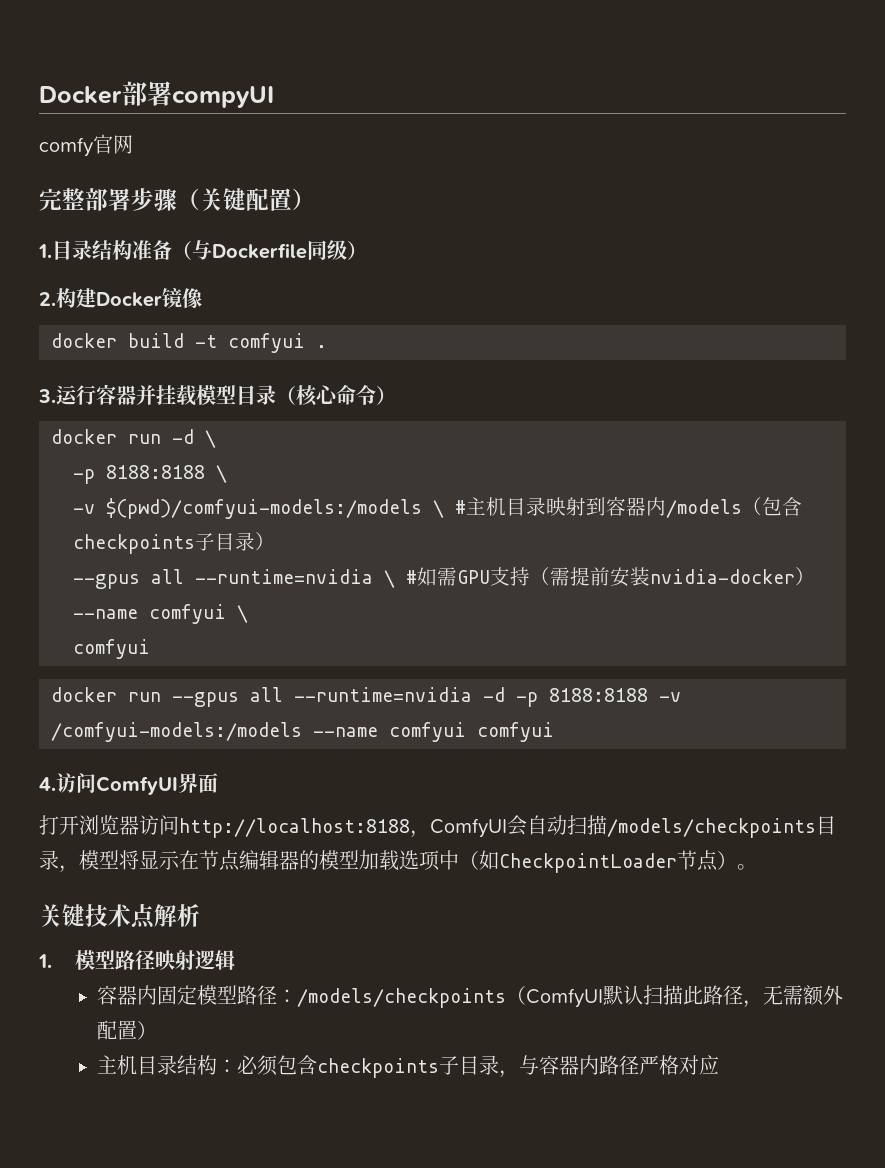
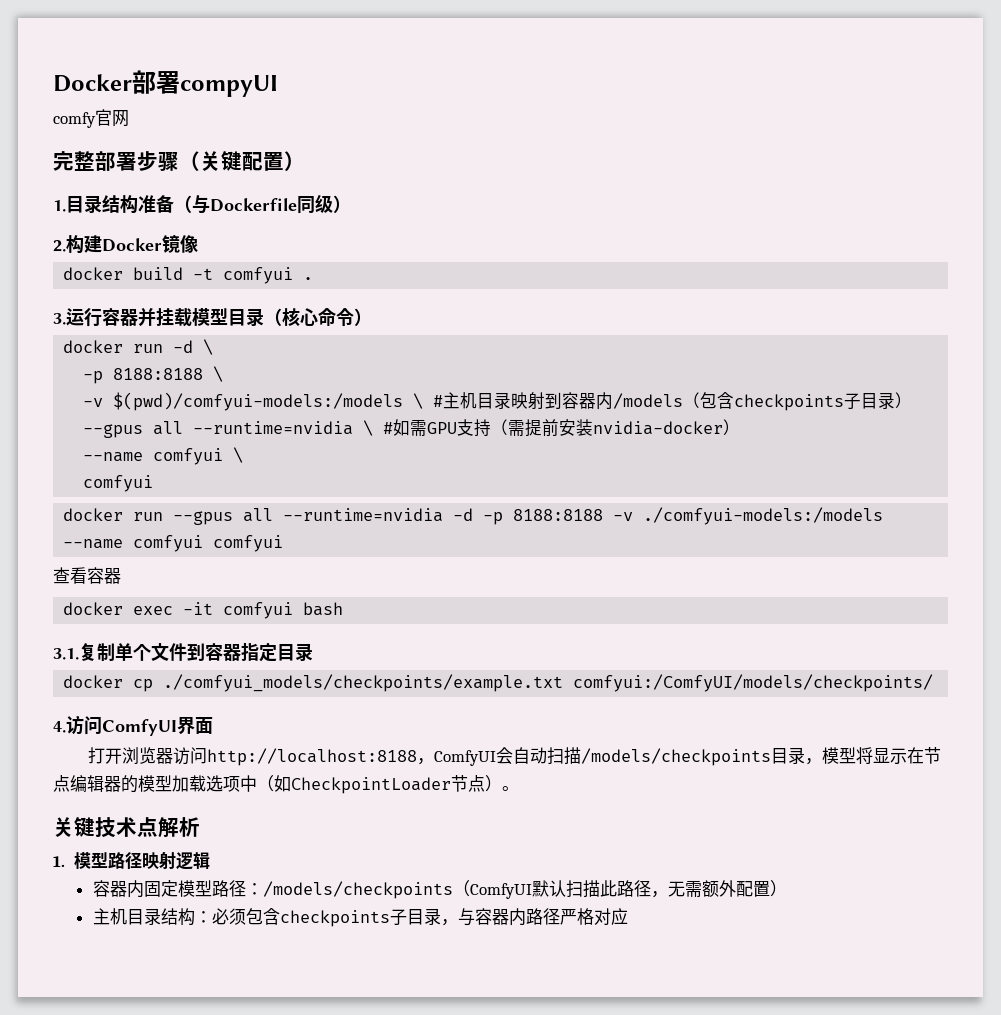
- docker run --gpus all --runtime=nvidia -d -p 8188:8188 -v /comfyui-models:/models --name comfyui comfyui
+ docker run --gpus all --runtime=nvidia -d -p 8188:8188 -v ./comfyui-models:/models --name comfyui comfyui
+ 查看容器
+ docker exec -it comfyui bash
+ 3.1.复制单个文件到容器指定目录
+ docker cp ./comfyui_models/checkpoints/example.txt comfyui:/ComfyUI/models/checkpoints/

